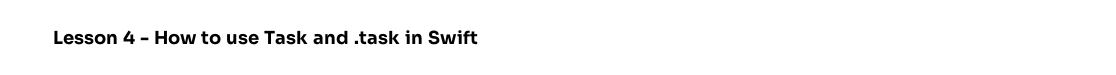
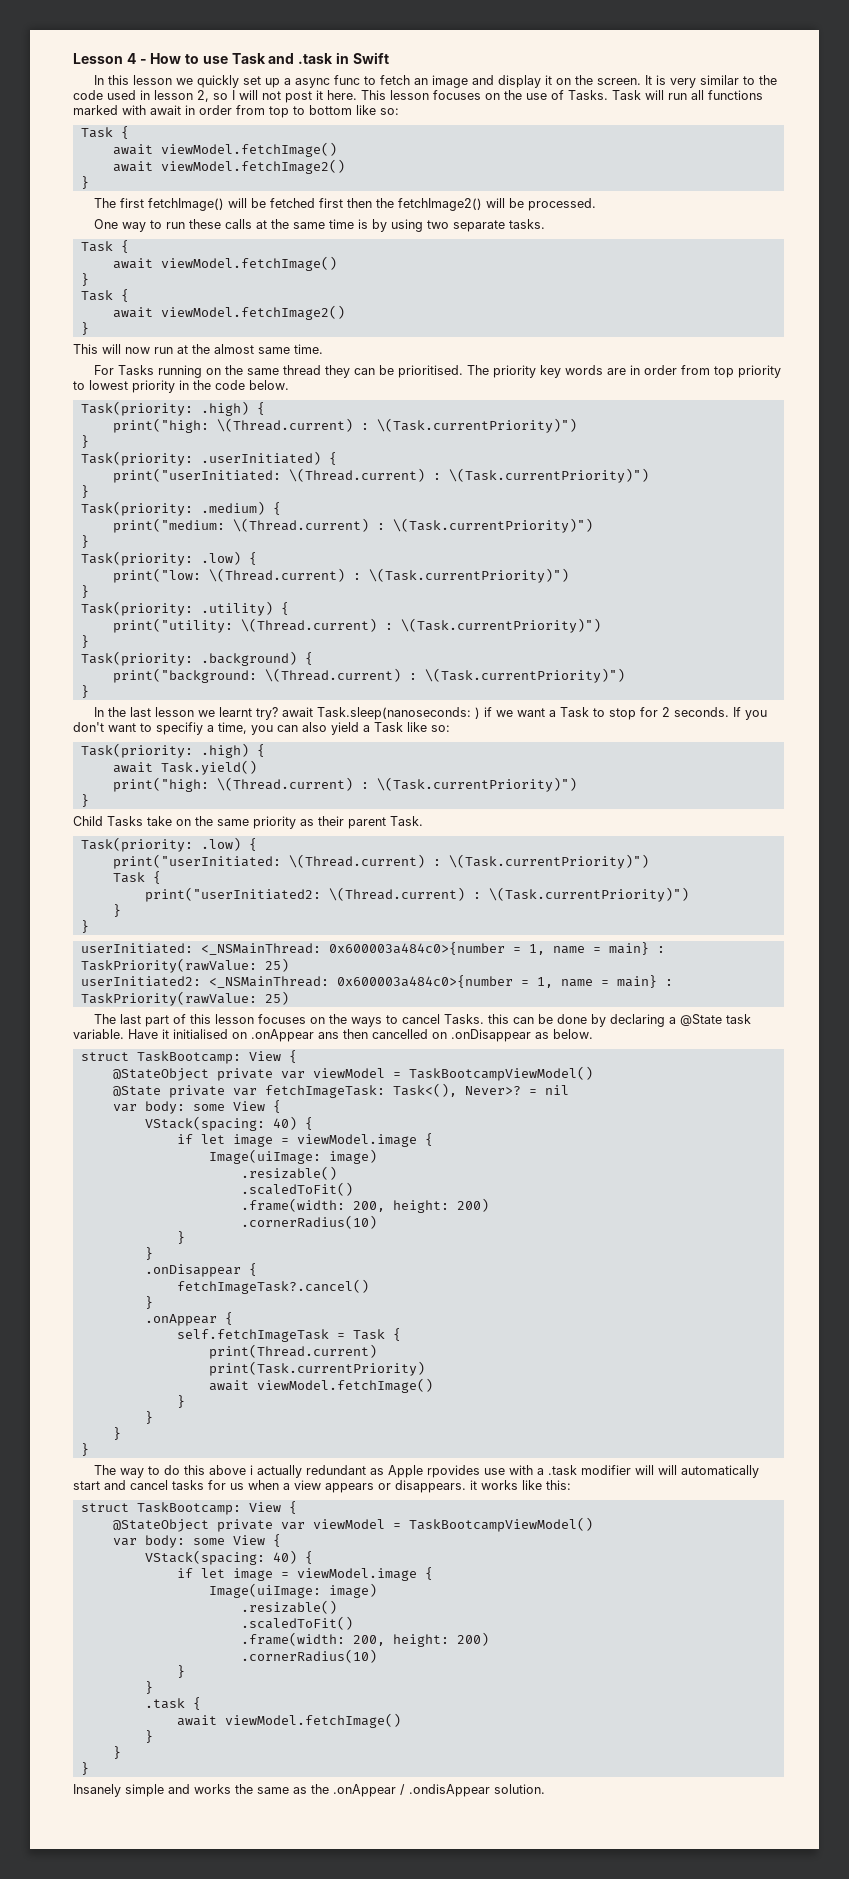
+ In this lesson we quickly set up a async func to fetch an image and display it on the screen. It is very similar to the code used in lesson 2, so I will not post it here. This lesson focuses on the use of Tasks. Task will run all functions marked with await in order from top to bottom like so:
+ Task {
+ await viewModel.fetchImage()
+ await viewModel.fetchImage2()
+ }
+ The first fetchImage() will be fetched first then the fetchImage2() will be processed.
+ One way to run these calls at the same time is by using two separate tasks.
+ Task {
+ await viewModel.fetchImage()
+ }
+ Task {
+ await viewModel.fetchImage2()
+ }
+ This will now run at the almost same time.
+ For Tasks running on the same thread they can be prioritised. The priority key words are in order from top priority to lowest priority in the code below.
+ Task(priority: .high) {
+ print("high: \(Thread.current) : \(Task.currentPriority)")
+ }
+ Task(priority: .userInitiated) {
+ print("userInitiated: \(Thread.current) : \(Task.currentPriority)")
+ }
+ Task(priority: .medium) {
+ print("medium: \(Thread.current) : \(Task.currentPriority)")
+ }
+ Task(priority: .low) {
+ print("low: \(Thread.current) : \(Task.currentPriority)")
+ }
+ Task(priority: .utility) {
+ print("utility: \(Thread.current) : \(Task.currentPriority)")
+ }
+ Task(priority: .background) {
+ print("background: \(Thread.current) : \(Task.currentPriority)")
+ }
+ In the last lesson we learnt try? await Task.sleep(nanoseconds: ) if we want a Task to stop for 2 seconds. If you don't want to specifiy a time, you can also yield a Task like so:
+ Task(priority: .high) {
+ await Task.yield()
+ print("high: \(Thread.current) : \(Task.currentPriority)")
+ }
+ Child Tasks take on the same priority as their parent Task.
+ Task(priority: .low) {
+ print("userInitiated: \(Thread.current) : \(Task.currentPriority)")
+ Task {
+ print("userInitiated2: \(Thread.current) : \(Task.currentPriority)")
+ }
+ }
+ userInitiated: <_NSMainThread: 0x600003a484c0>{number = 1, name = main} : TaskPriority(rawValue: 25)
+ userInitiated2: <_NSMainThread: 0x600003a484c0>{number = 1, name = main} : TaskPriority(rawValue: 25)
+ The last part of this lesson focuses on the ways to cancel Tasks. this can be done by declaring a @State task variable. Have it initialised on .onAppear ans then cancelled on .onDisappear as below.
+ struct TaskBootcamp: View {
+ @StateObject private var viewModel = TaskBootcampViewModel()
+ @State private var fetchImageTask: Task<(), Never>? = nil
+ var body: some View {
+ VStack(spacing: 40) {
+ if let image = viewModel.image {
+ Image(uiImage: image)
+ .resizable()
+ .scaledToFit()
+ .frame(width: 200, height: 200)
+ .cornerRadius(10)
+ }
+ }
+ .onDisappear {
+ fetchImageTask?.cancel()
+ }
+ .onAppear {
+ self.fetchImageTask = Task {
+ print(Thread.current)
+ print(Task.currentPriority)
+ await viewModel.fetchImage()
+ }
+ }
+ }
+ }
+ The way to do this above i actually redundant as Apple rpovides use with a .task modifier will will automatically start and cancel tasks for us when a view appears or disappears. it works like this:
+ struct TaskBootcamp: View {
+ @StateObject private var viewModel = TaskBootcampViewModel()
+ var body: some View {
+ VStack(spacing: 40) {
+ if let image = viewModel.image {
+ Image(uiImage: image)
+ .resizable()
+ .scaledToFit()
+ .frame(width: 200, height: 200)
+ .cornerRadius(10)
+ }
+ }
+ .task {
+ await viewModel.fetchImage()
+ }
+ }
+ }
+ Insanely simple and works the same as the .onAppear / .ondisAppear solution.

